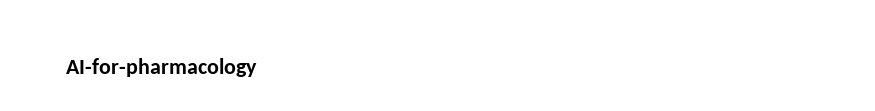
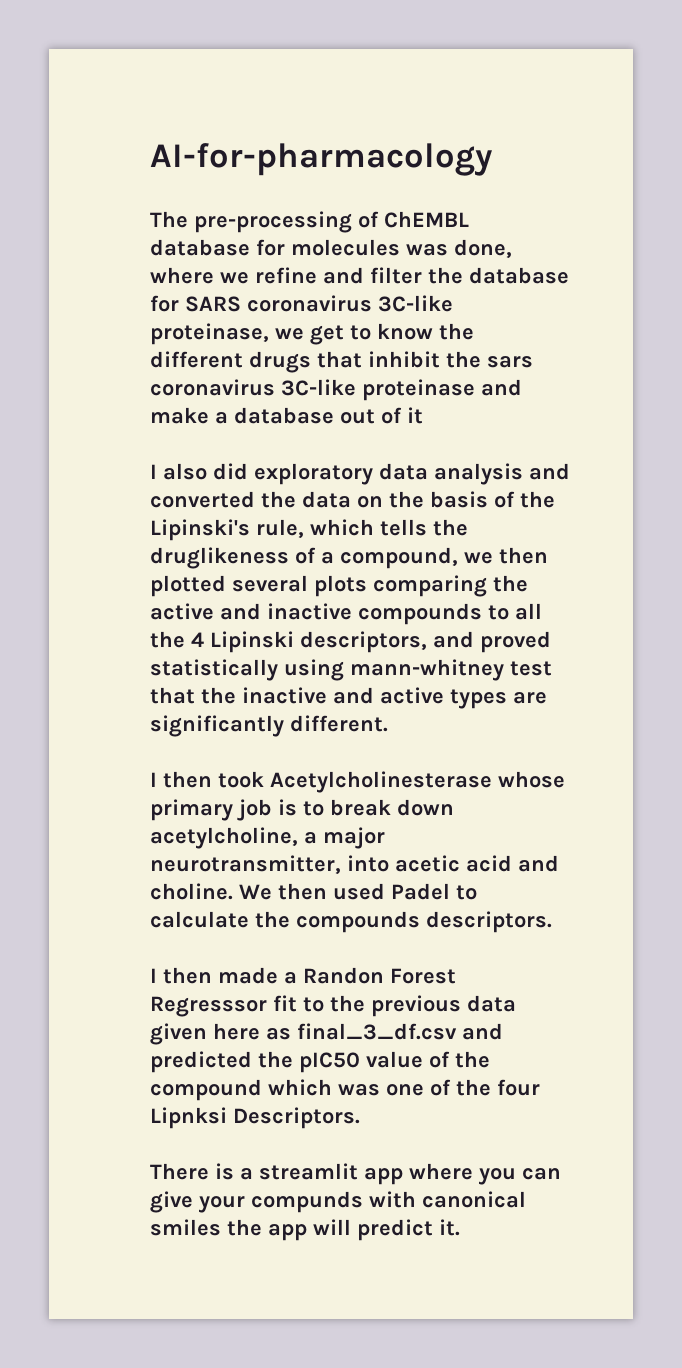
+ The pre-processing of ChEMBL database for molecules was done, where we refine and filter the database for SARS coronavirus 3C-like proteinase, we get to know the different drugs that inhibit the sars coronavirus 3C-like proteinase and make a database out of it
+ I also did exploratory data analysis and converted the data on the basis of the Lipinski's rule, which tells the druglikeness of a compound, we then plotted several plots comparing the active and inactive compounds to all the 4 Lipinski descriptors, and proved statistically using mann-whitney test that the inactive and active types are significantly different.
+ I then took Acetylcholinesterase whose primary job is to break down acetylcholine, a major neurotransmitter, into acetic acid and choline. We then used Padel to calculate the compounds descriptors.
+ I then made a Randon Forest Regresssor fit to the previous data given here as final_3_df.csv and predicted the pIC50 value of the compound which was one of the four Lipnksi Descriptors.
+ There is a streamlit app where you can give your compunds with canonical smiles the app will predict it.

